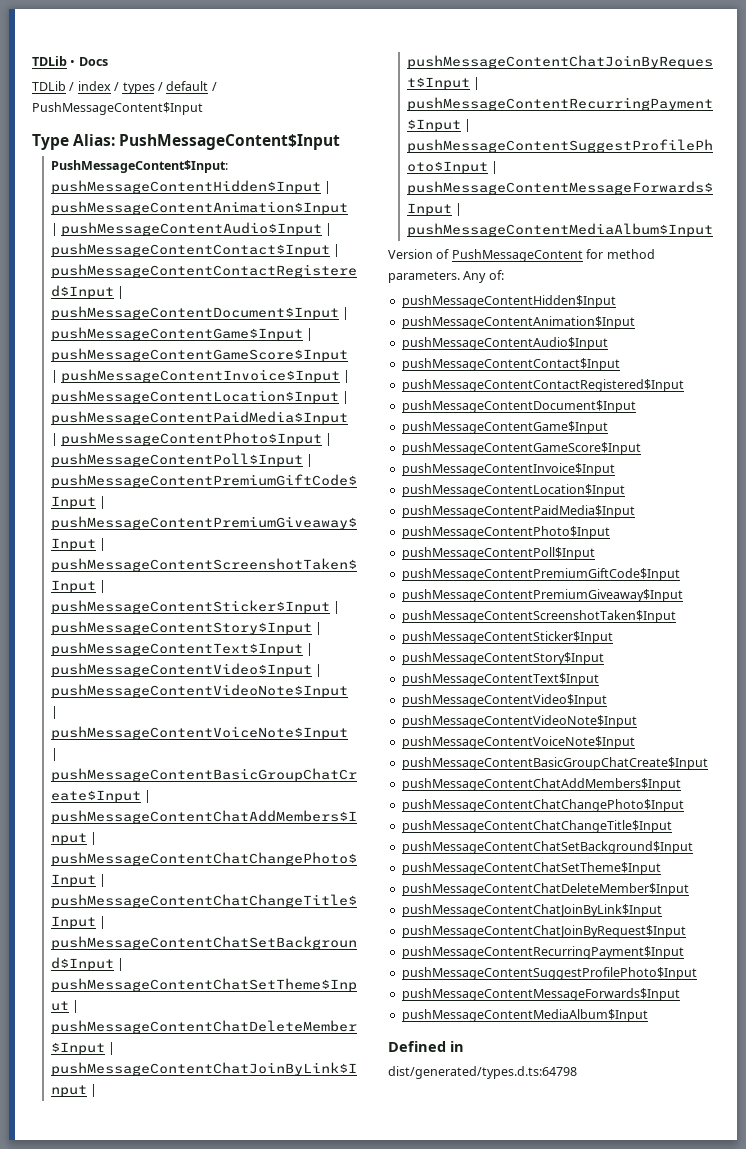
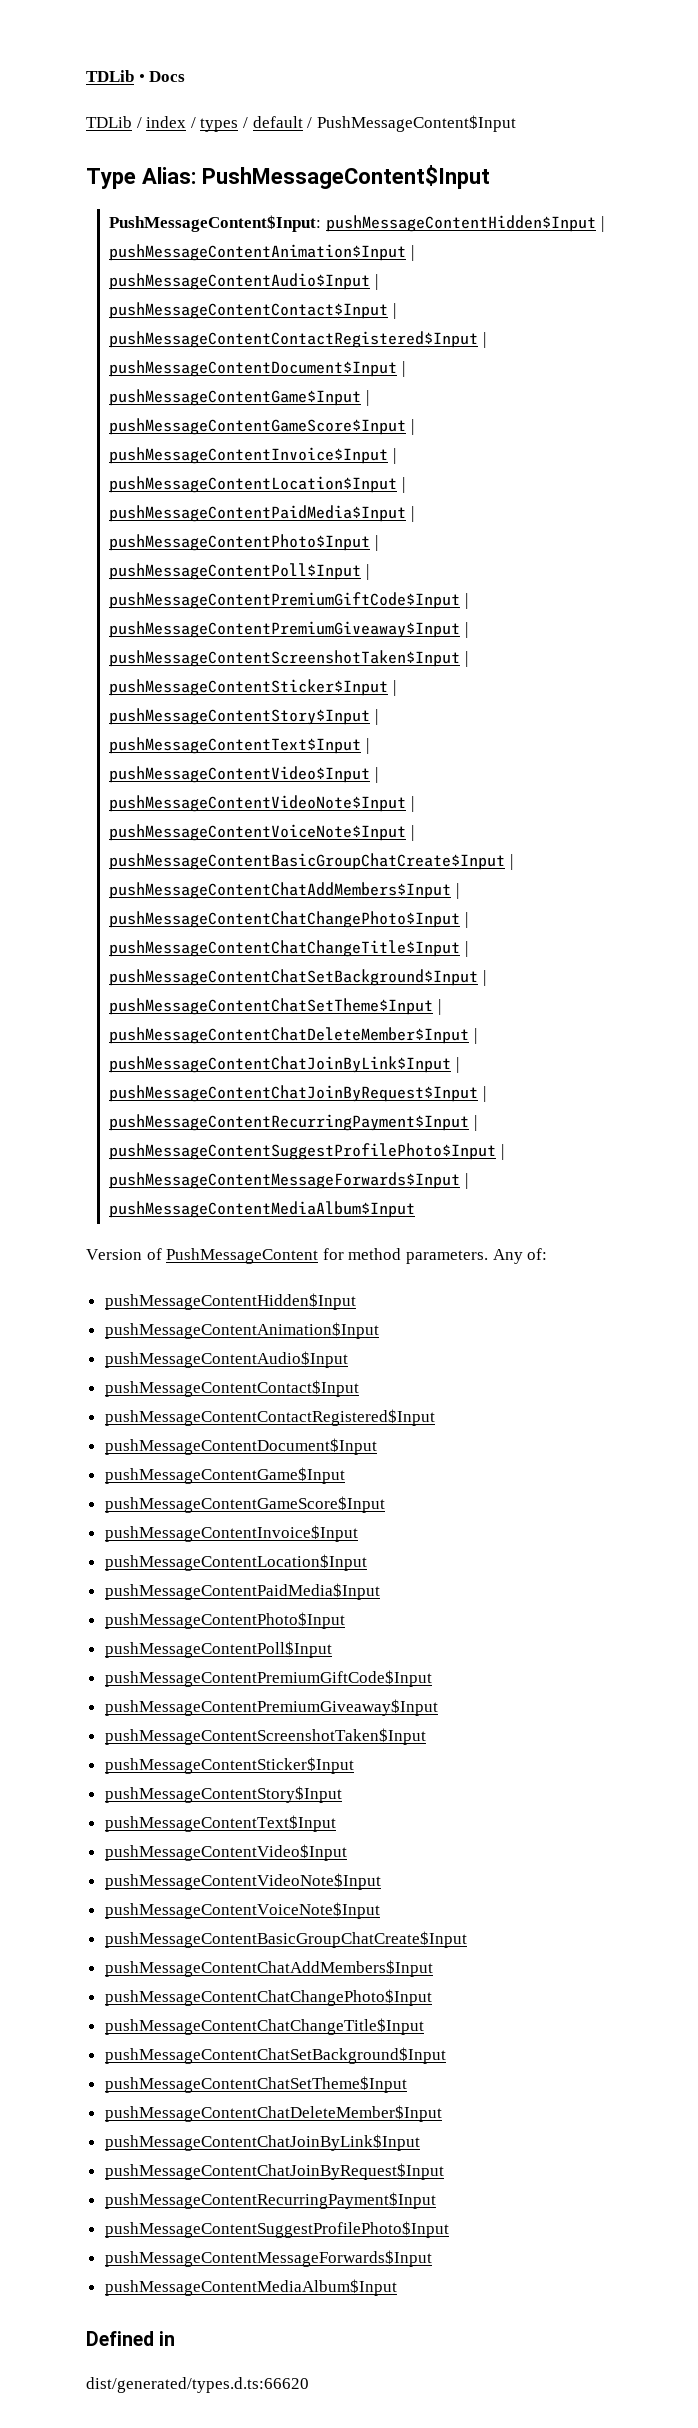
- dist/generated/types.d.ts:64798
+ dist/generated/types.d.ts:66620

